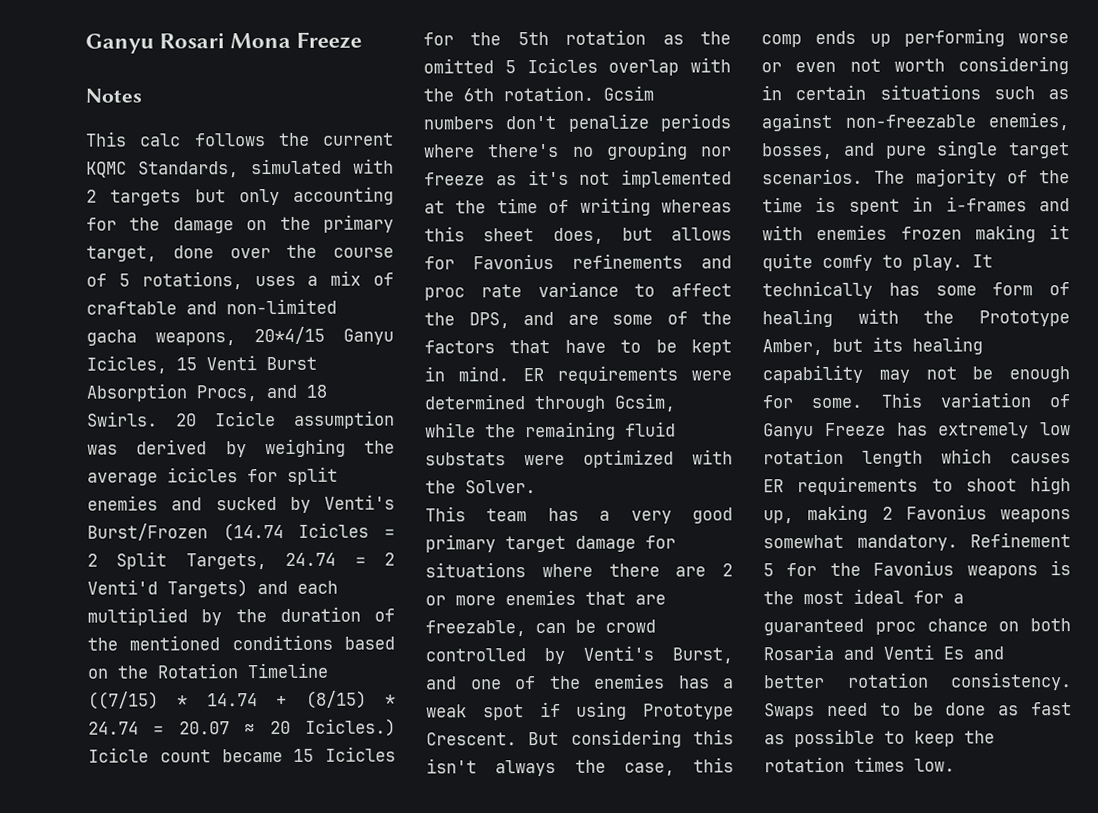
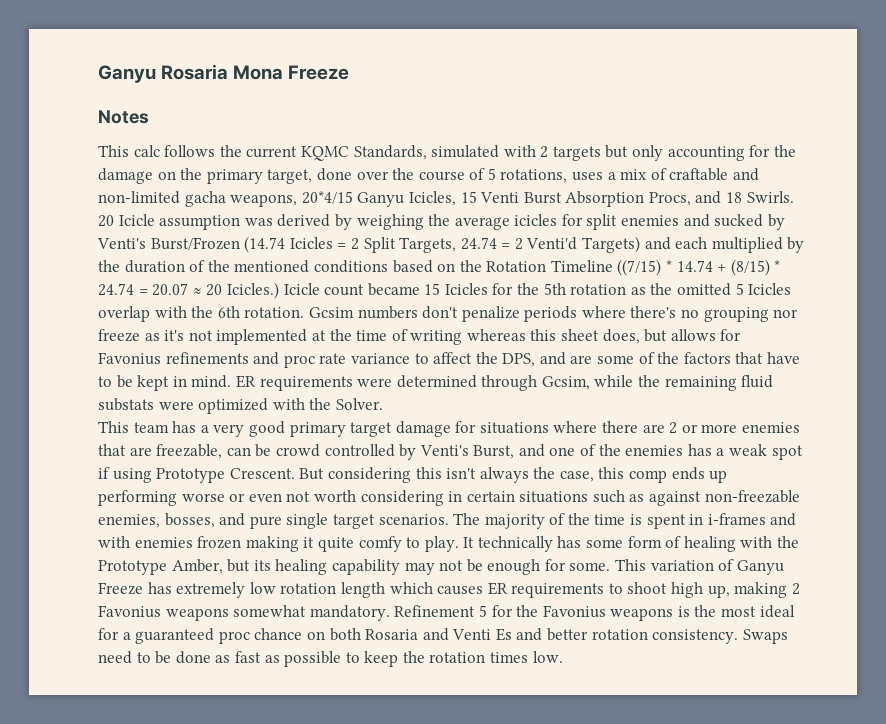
- Ganyu Rosari Mona Freeze
+ Ganyu Rosaria Mona Freeze

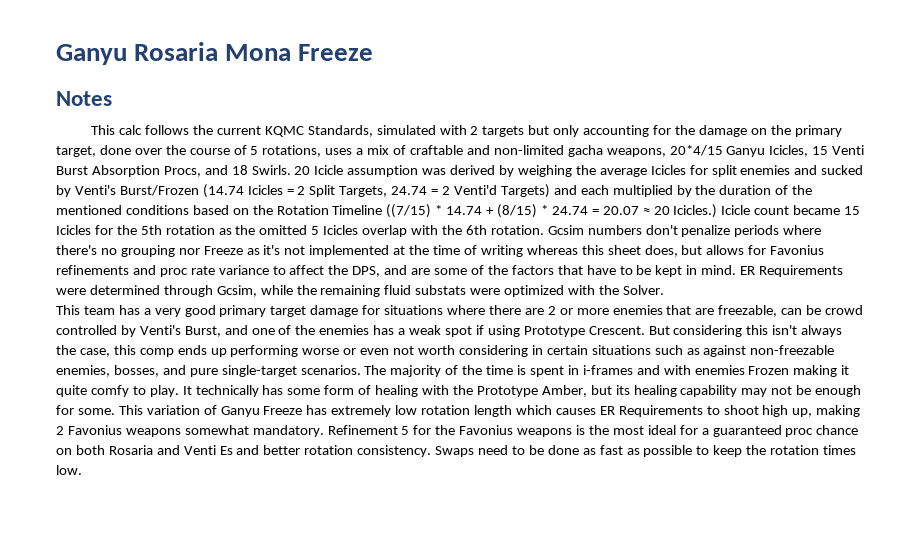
- 20 Icicle assumption was derived by weighing the average icicles for split enemies and sucked by Venti's Burst/Frozen (14.74 Icicles = 2 Split Targets, 24.74 = 2 Venti'd Targets) and each multiplied by the duration of the mentioned conditions based on the Rotation Timeline ((7/15) * 14.74 + (8/15) * 24.74 = 20.07 ≈ 20 Icicles.)
+ 20 Icicle assumption was derived by weighing the average Icicles for split enemies and sucked by Venti's Burst/Frozen (14.74 Icicles = 2 Split Targets, 24.74 = 2 Venti'd Targets) and each multiplied by the duration of the mentioned conditions based on the Rotation Timeline ((7/15) * 14.74 + (8/15) * 24.74 = 20.07 ≈ 20 Icicles.)
- Gcsim numbers don't penalize periods where there's no grouping nor freeze as it's not implemented at the time of writing whereas this sheet does, but allows for Favonius refinements and proc rate variance to affect the DPS, and are some of the factors that have to be kept in mind.
+ Gcsim numbers don't penalize periods where there's no grouping nor Freeze as it's not implemented at the time of writing whereas this sheet does, but allows for Favonius refinements and proc rate variance to affect the DPS, and are some of the factors that have to be kept in mind.
- ER requirements were determined through Gcsim, while the remaining fluid substats were optimized with the Solver.
+ ER Requirements were determined through Gcsim, while the remaining fluid substats were optimized with the Solver.
- But considering this isn't always the case, this comp ends up performing worse or even not worth considering in certain situations such as against non-freezable enemies, bosses, and pure single target scenarios.
+ But considering this isn't always the case, this comp ends up performing worse or even not worth considering in certain situations such as against non-freezable enemies, bosses, and pure single-target scenarios.
- The majority of the time is spent in i-frames and with enemies frozen making it quite comfy to play.
+ The majority of the time is spent in i-frames and with enemies Frozen making it quite comfy to play.
- This variation of Ganyu Freeze has extremely low rotation length which causes ER requirements to shoot high up, making 2 Favonius weapons somewhat mandatory.
+ This variation of Ganyu Freeze has extremely low rotation length which causes ER Requirements to shoot high up, making 2 Favonius weapons somewhat mandatory.

